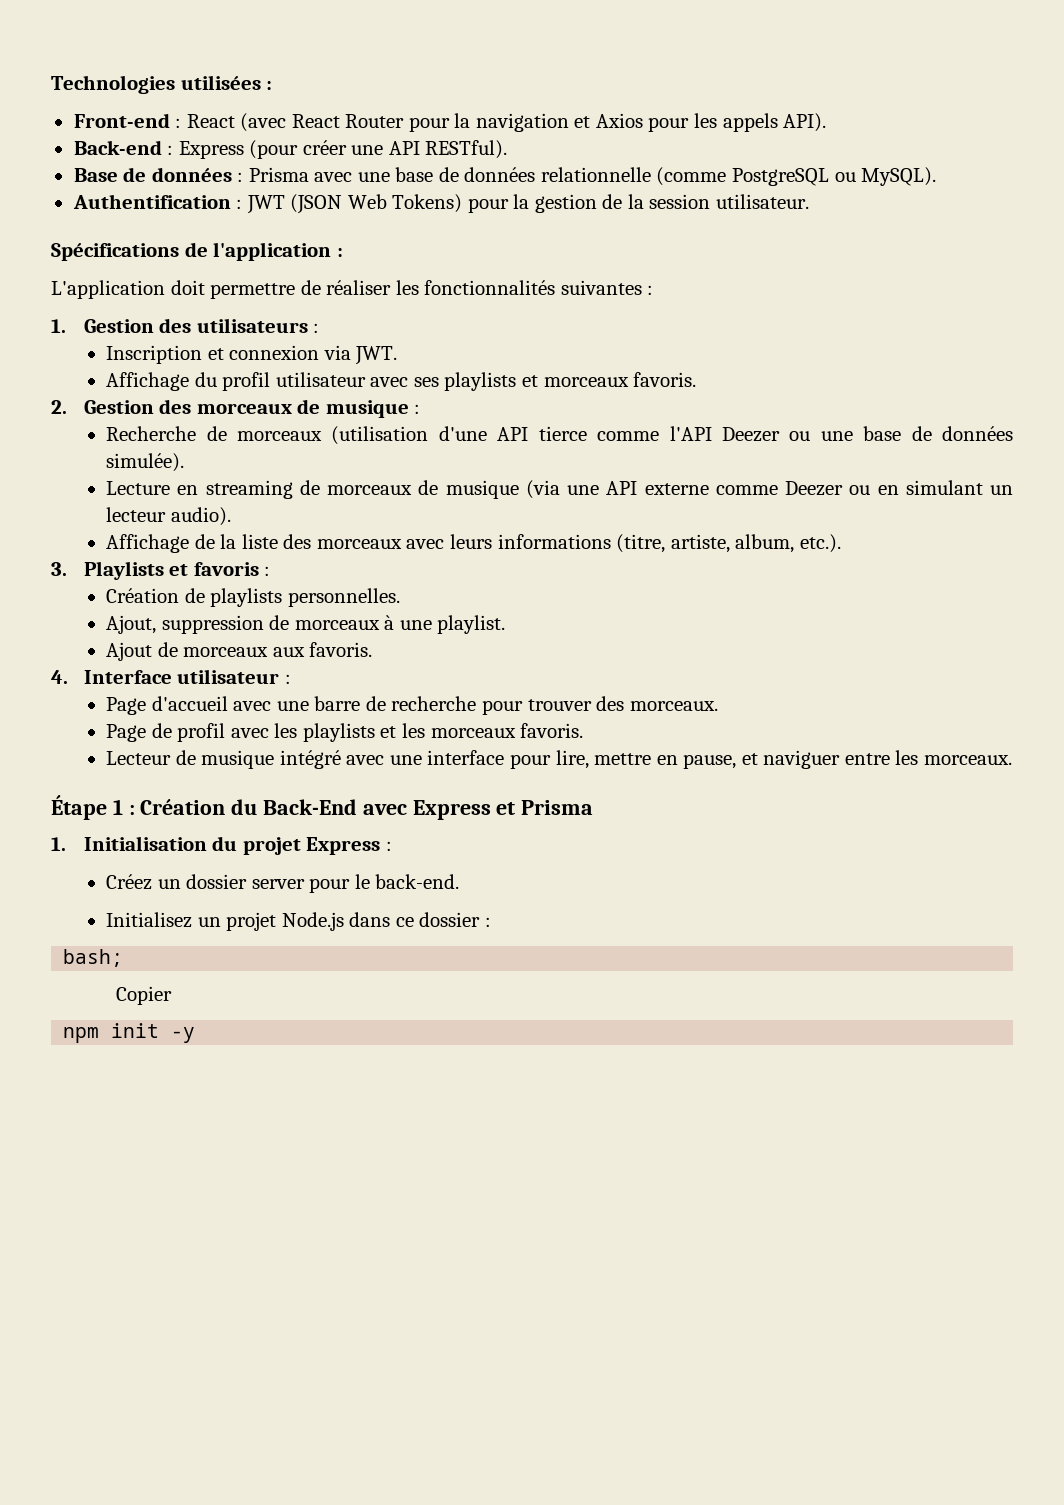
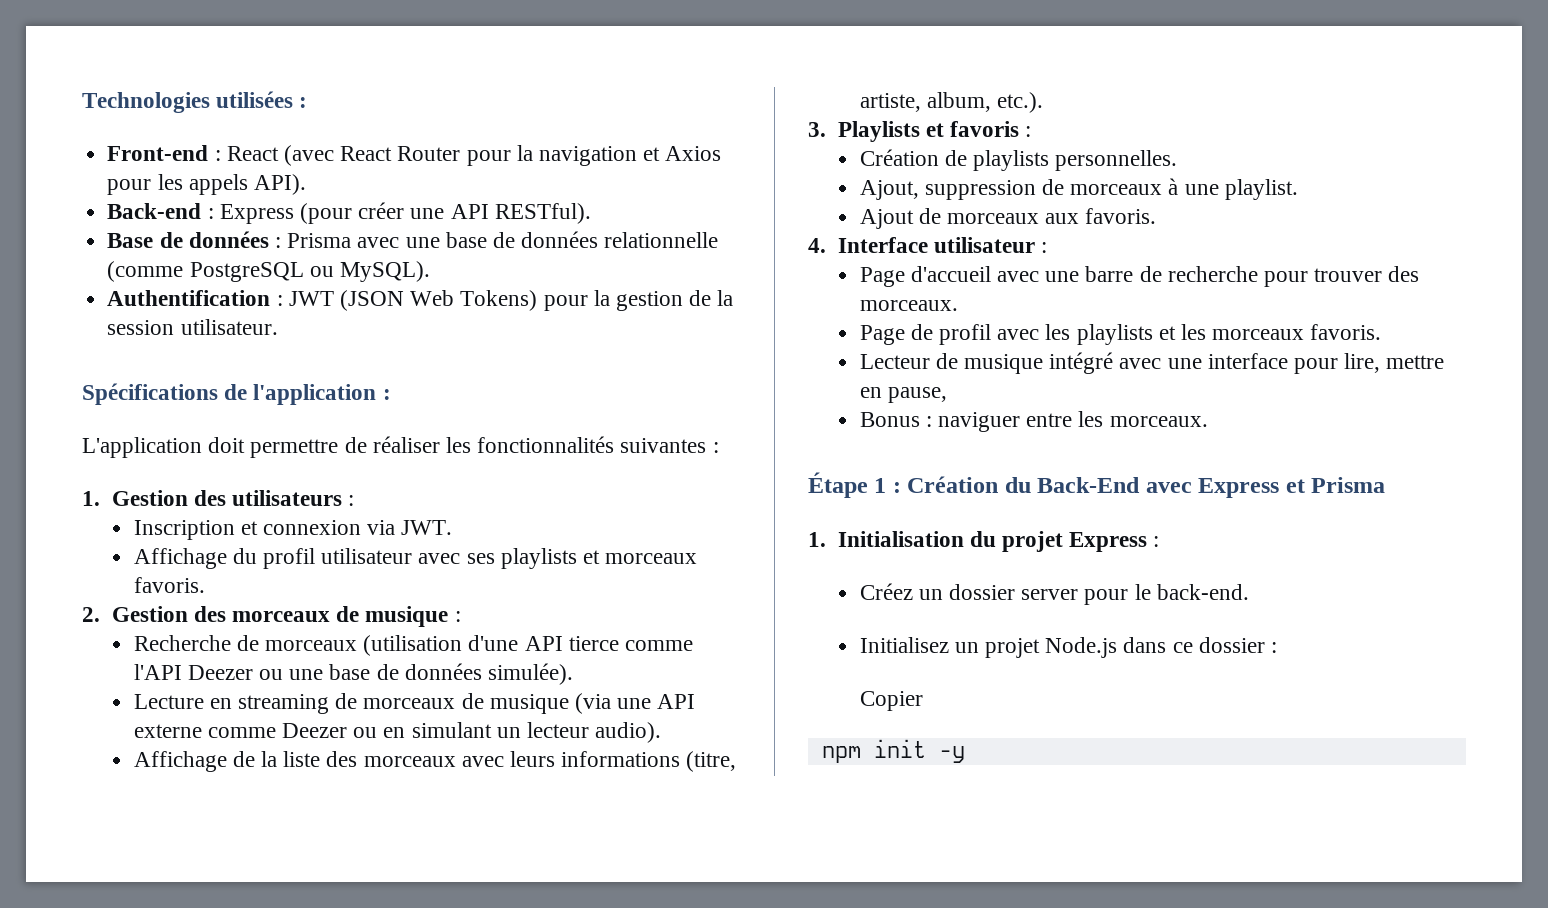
- Lecteur de musique intégré avec une interface pour lire, mettre en pause, et naviguer entre les morceaux.
+ Lecteur de musique intégré avec une interface pour lire, mettre en pause,
+ Bonus : naviguer entre les morceaux.
- bash;

